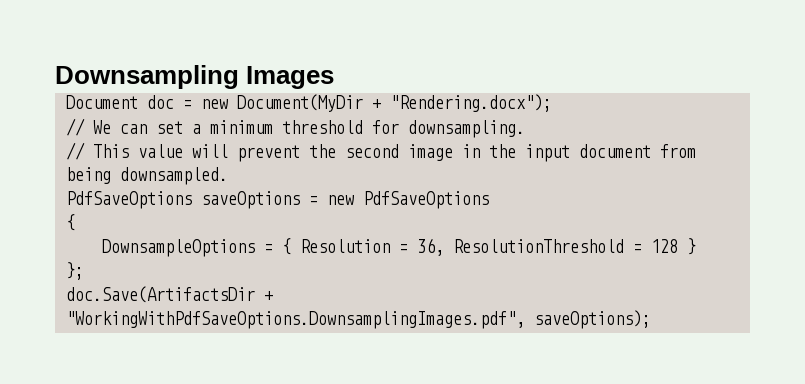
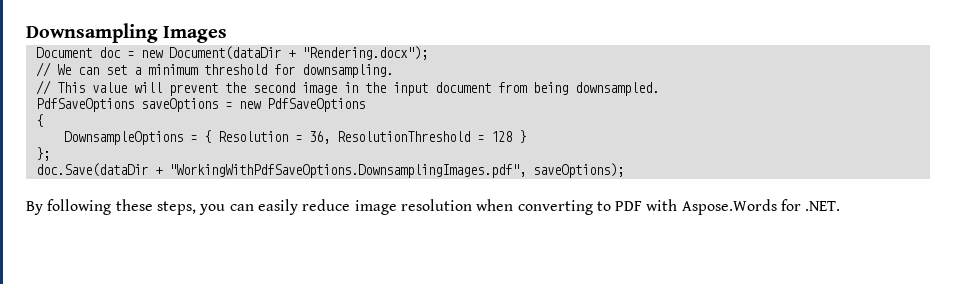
- Document doc = new Document(MyDir + "Rendering.docx");
+ Document doc = new Document(dataDir + "Rendering.docx");
- doc.Save(ArtifactsDir + "WorkingWithPdfSaveOptions.DownsamplingImages.pdf", saveOptions);
+ doc.Save(dataDir + "WorkingWithPdfSaveOptions.DownsamplingImages.pdf", saveOptions);
+ By following these steps, you can easily reduce image resolution when converting to PDF with Aspose.Words for .NET.

